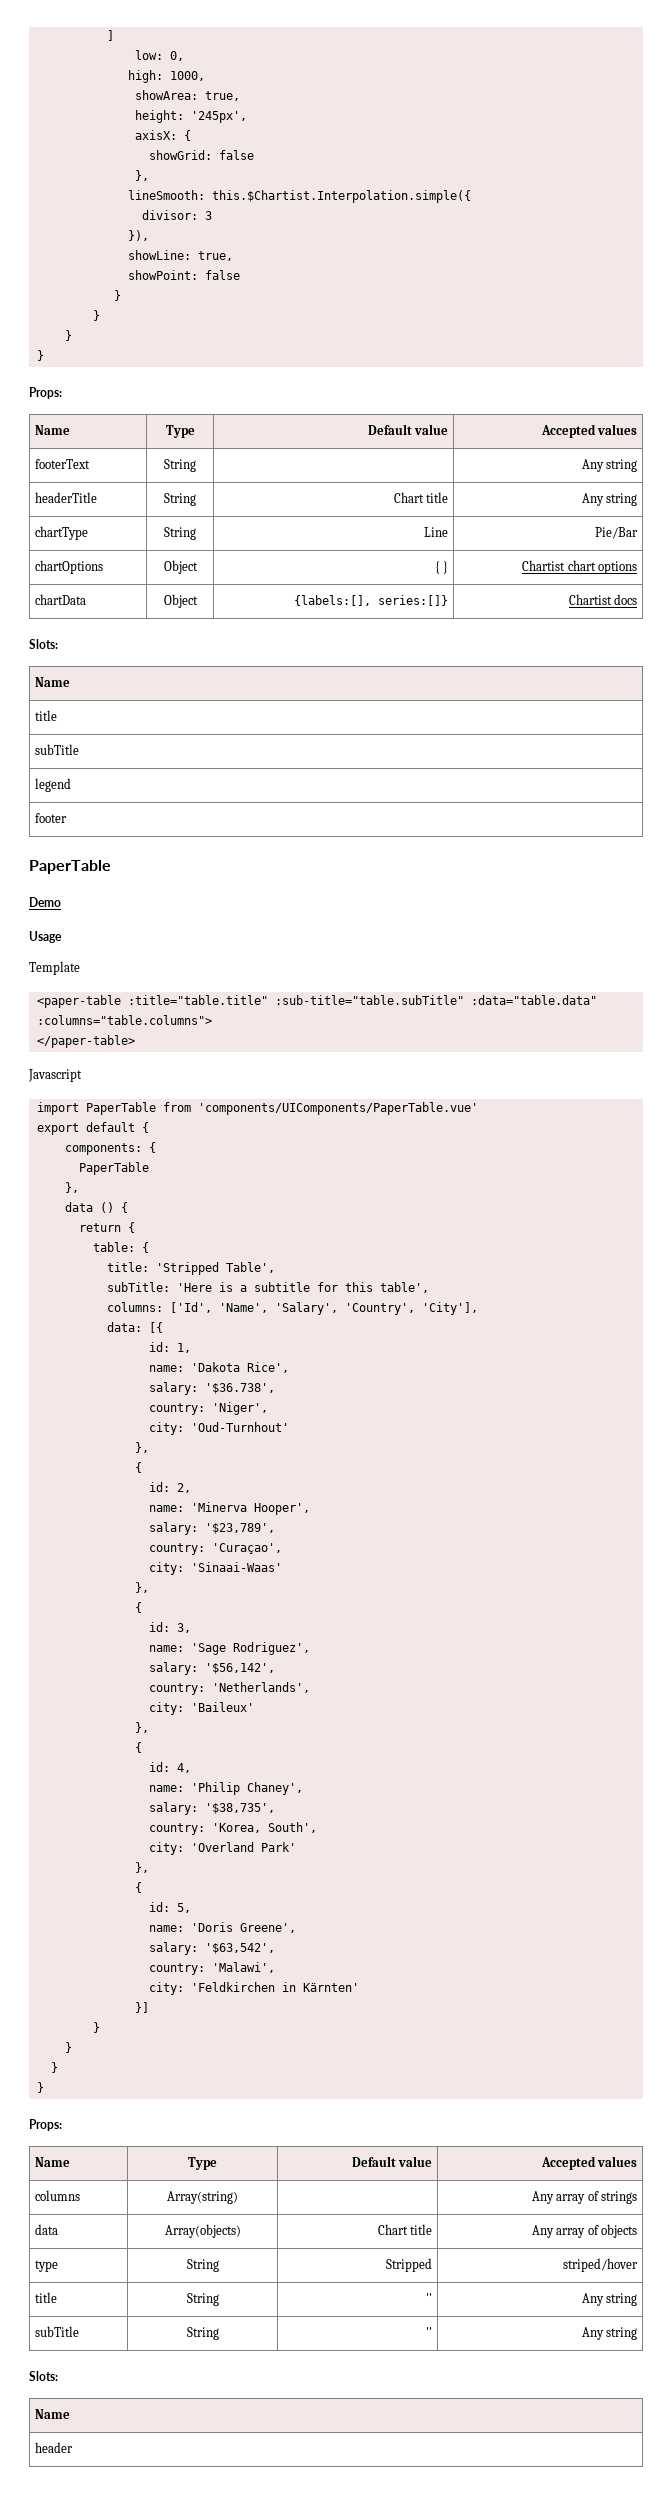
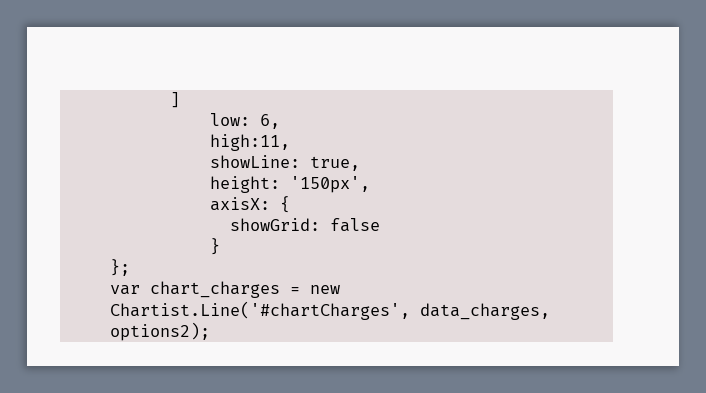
- low: 0,
- high: 1000,
- showArea: true,
+ low: 6,
+ high:11,
+ showLine: true,
- height: '245px',
+ height: '150px',
  showGrid: false
- },
- lineSmooth: this.$Chartist.Interpolation.simple({
- divisor: 3
- }),
- showLine: true,
- showPoint: false
  }
- }
- }
- }
- Props:
- Name | Type | Default value | Accepted values
- footerText | String | | Any string
- headerTitle | String | Chart title | Any string
- chartType | String | Line | Pie/Bar
- chartOptions | Object | { } | Chartist chart options
- chartData | Object | {labels:[], series:[]} | Chartist docs
- Slots:
- Name
- title
- subTitle
- legend
- footer
- PaperTable
- Demo
- Usage
- Template
- <paper-table :title="table.title" :sub-title="table.subTitle" :data="table.data" :columns="table.columns">
- </paper-table>
- Javascript
- import PaperTable from 'components/UIComponents/PaperTable.vue'
- export default {
- components: {
- PaperTable
- },
- data () {
- return {
- table: {
- title: 'Stripped Table',
- subTitle: 'Here is a subtitle for this table',
- columns: ['Id', 'Name', 'Salary', 'Country', 'City'],
- data: [{
- id: 1,
- name: 'Dakota Rice',
- salary: '$36.738',
- country: 'Niger',
- city: 'Oud-Turnhout'
- },
- {
- id: 2,
- name: 'Minerva Hooper',
- salary: '$23,789',
- country: 'Curaçao',
- city: 'Sinaai-Waas'
- },
- {
- id: 3,
- name: 'Sage Rodriguez',
- salary: '$56,142',
- country: 'Netherlands',
- city: 'Baileux'
- },
- {
- id: 4,
- name: 'Philip Chaney',
- salary: '$38,735',
- country: 'Korea, South',
- city: 'Overland Park'
- },
- {
- id: 5,
- name: 'Doris Greene',
- salary: '$63,542',
- country: 'Malawi',
- city: 'Feldkirchen in Kärnten'
- }]
- }
- }
- }
- }
- Props:
- Name | Type | Default value | Accepted values
- columns | Array(string) | | Any array of strings
- data | Array(objects) | Chart title | Any array of objects
- type | String | Stripped | striped/hover
- title | String | '' | Any string
- subTitle | String | '' | Any string
- Slots:
- Name
- header
+ };
+ var chart_charges = new Chartist.Line('#chartCharges', data_charges, options2);

